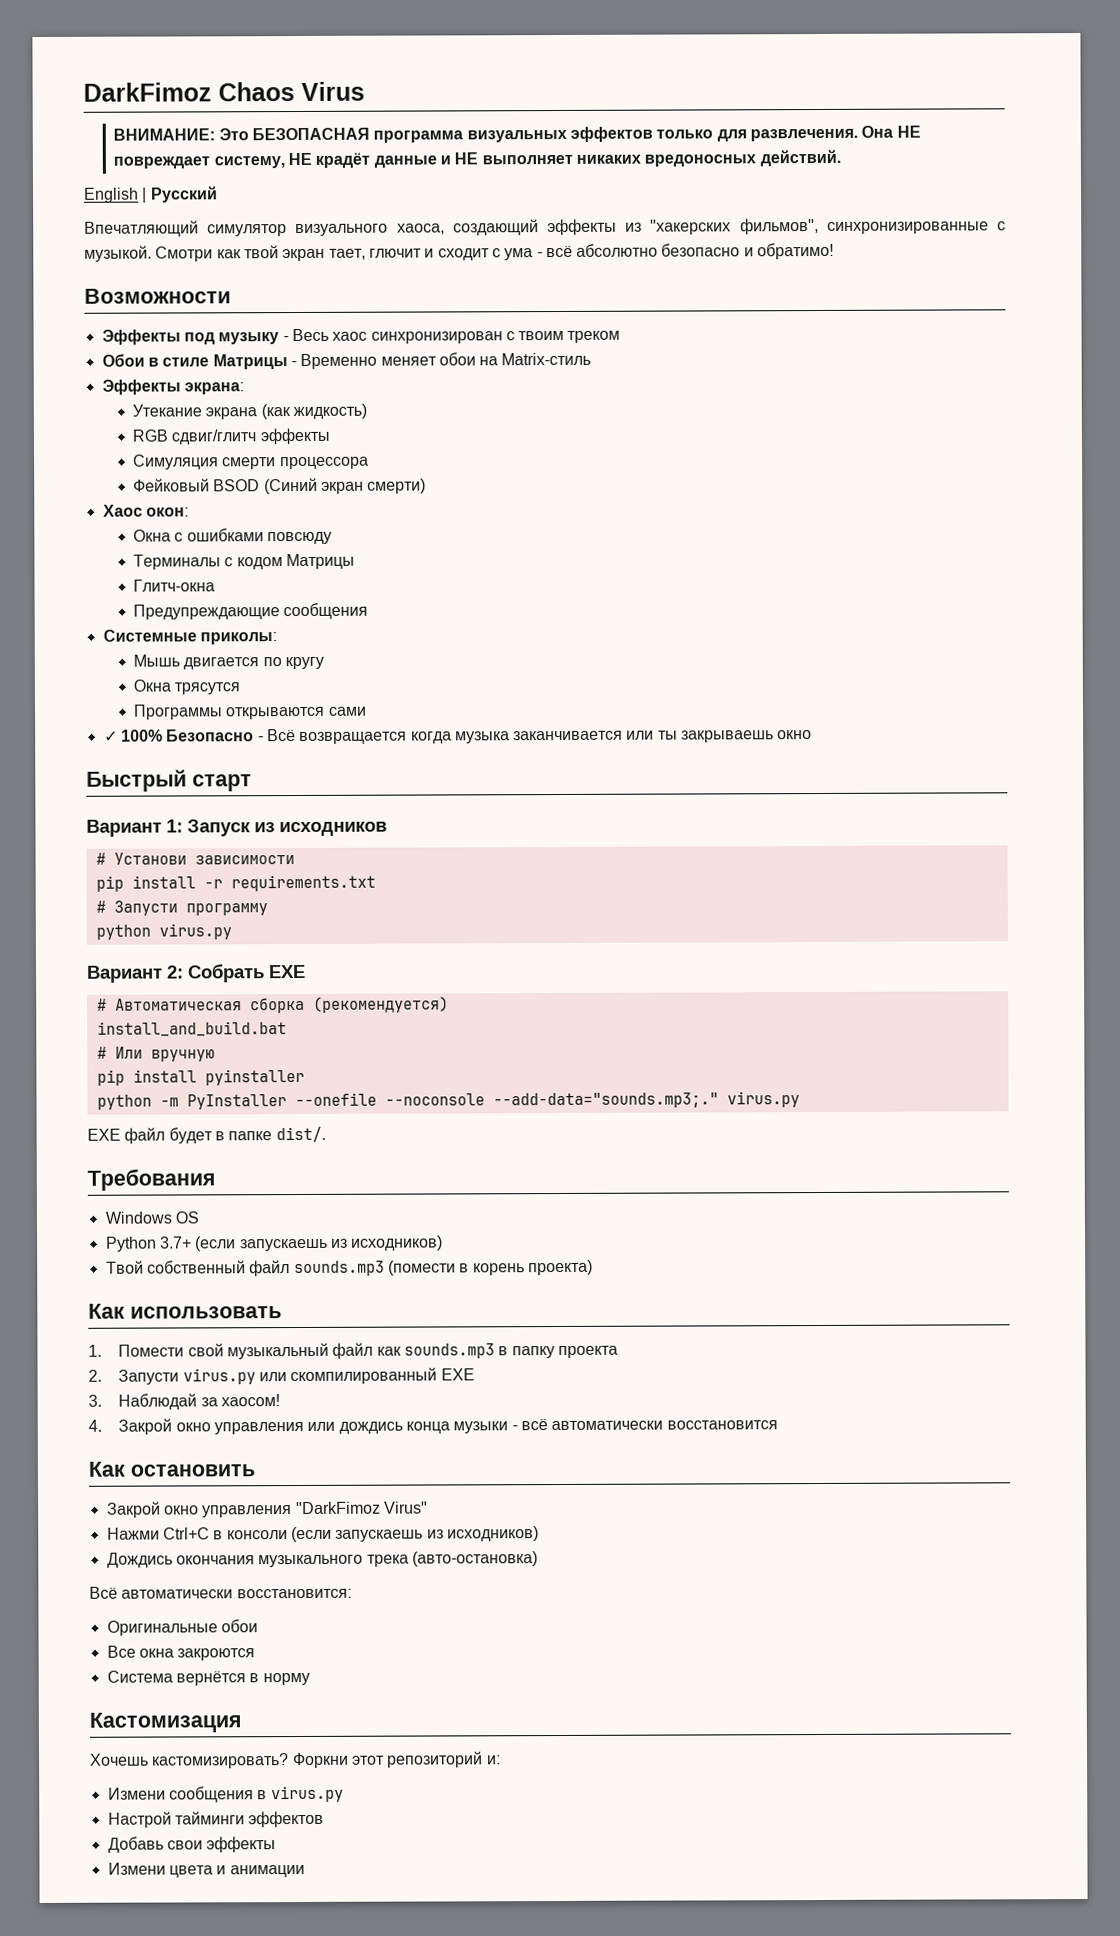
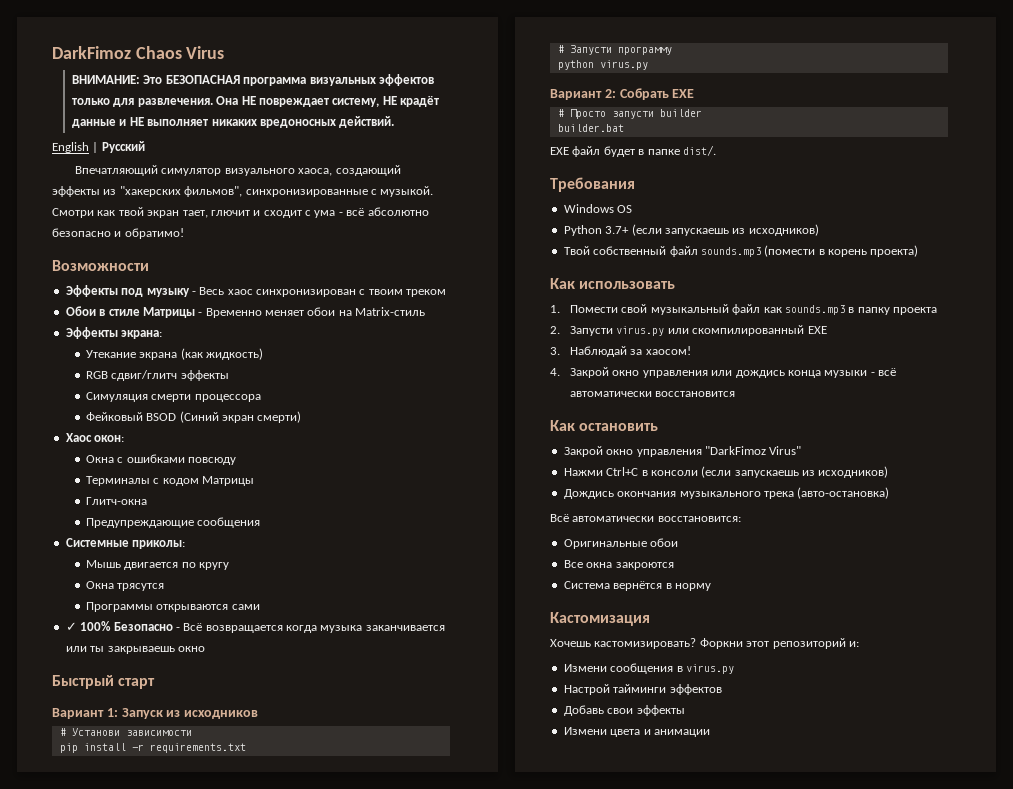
- # Автоматическая сборка (рекомендуется)
- install_and_build.bat
- # Или вручную
- pip install pyinstaller
- python -m PyInstaller --onefile --noconsole --add-data="sounds.mp3;." virus.py
+ # Просто запусти builder
+ builder.bat

